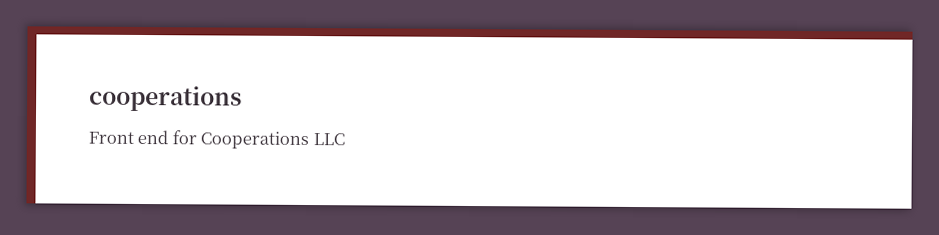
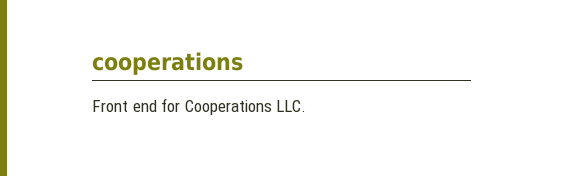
- Front end for Cooperations LLC
+ Front end for Cooperations LLC.

